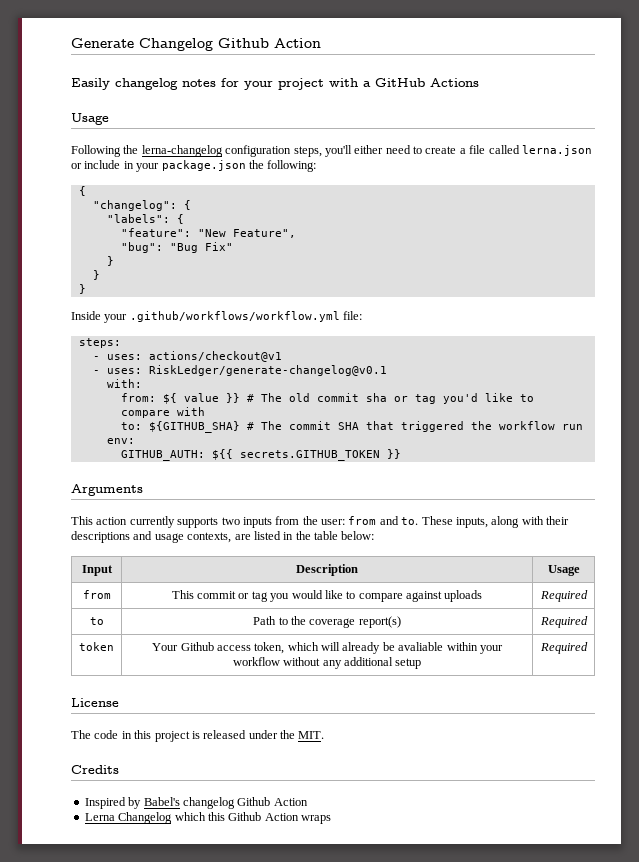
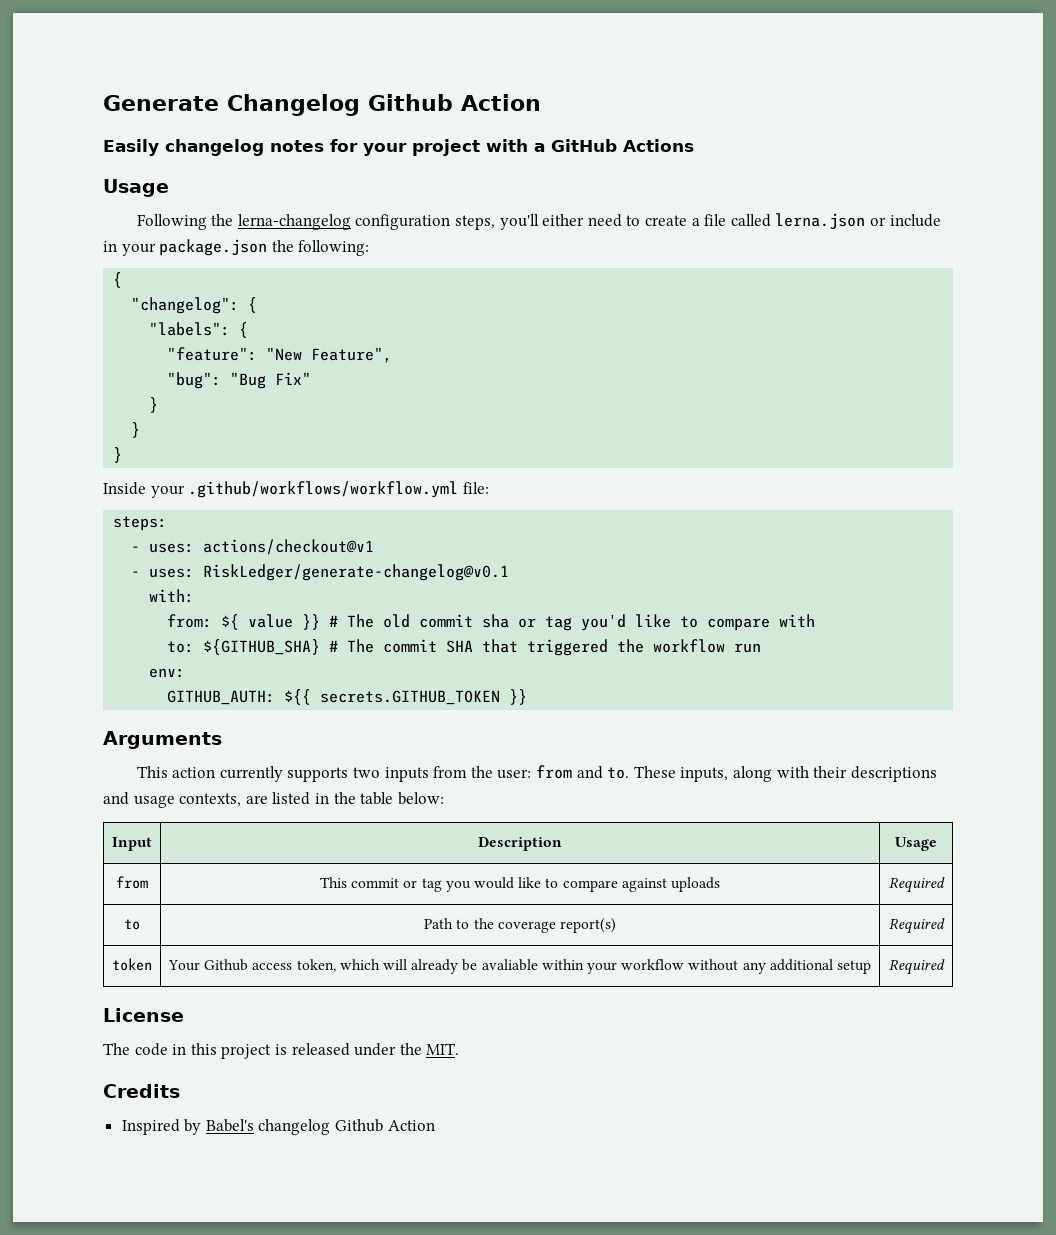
- Lerna Changelog which this Github Action wraps

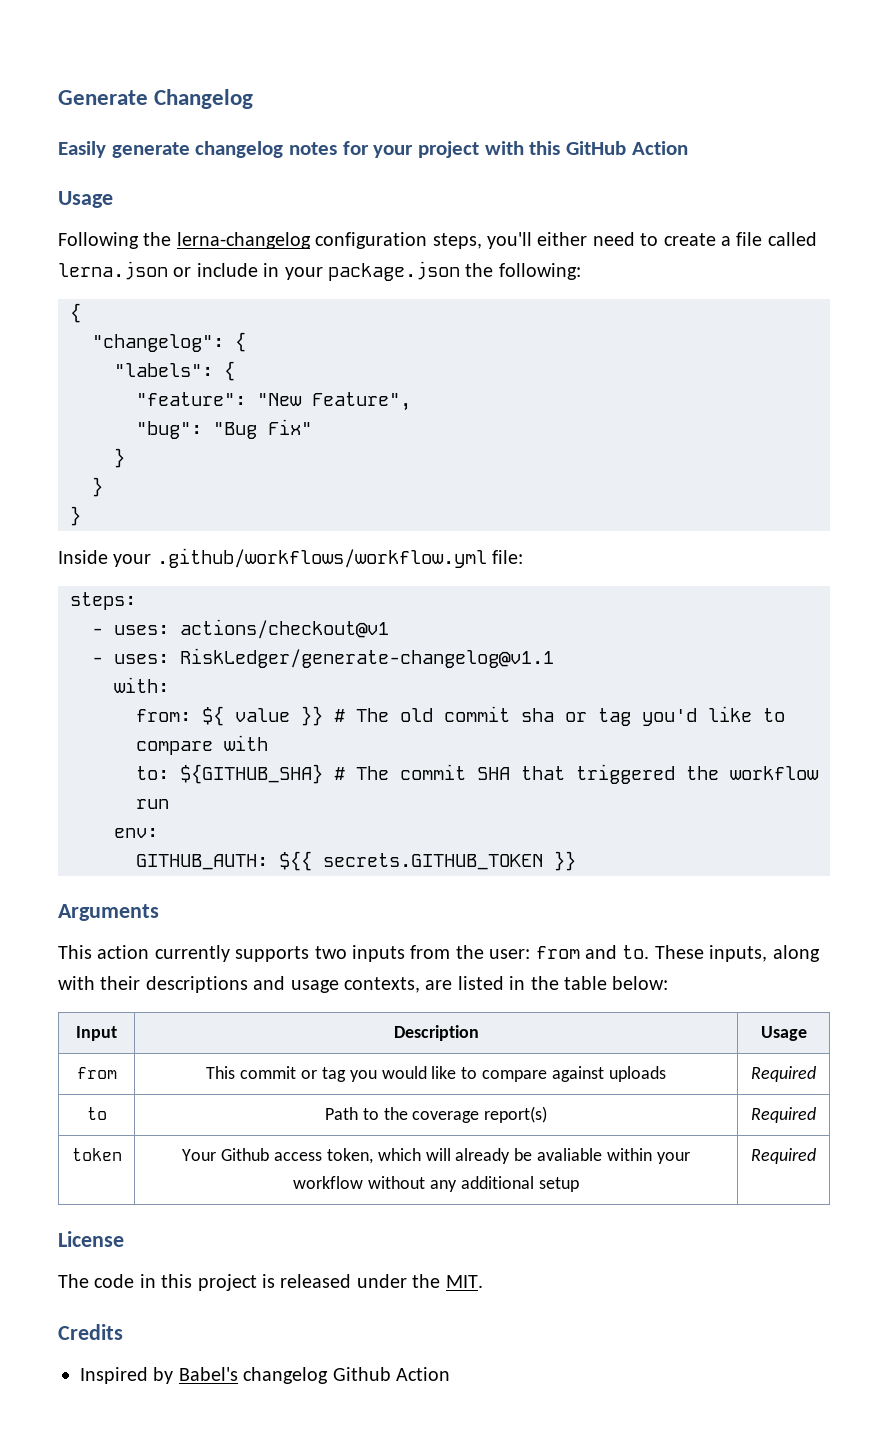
- Generate Changelog Github Action
+ Generate Changelog
- Easily changelog notes for your project with a GitHub Actions
+ Easily generate changelog notes for your project with this GitHub Action
- - uses: RiskLedger/generate-changelog@v0.1
+ - uses: RiskLedger/generate-changelog@v1.1

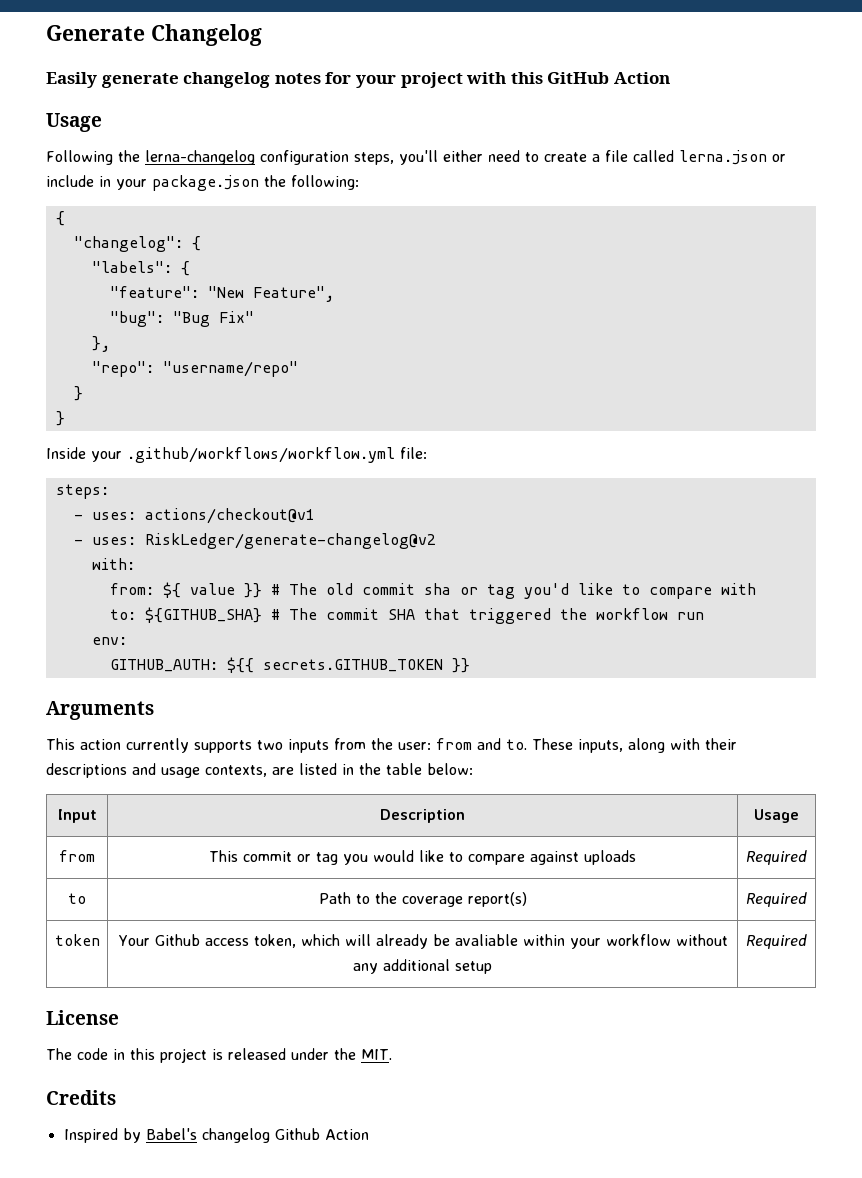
  "bug": "Bug Fix"
- }
+ },
+ "repo": "username/repo"
- - uses: RiskLedger/generate-changelog@v1.1
+ - uses: RiskLedger/generate-changelog@v2

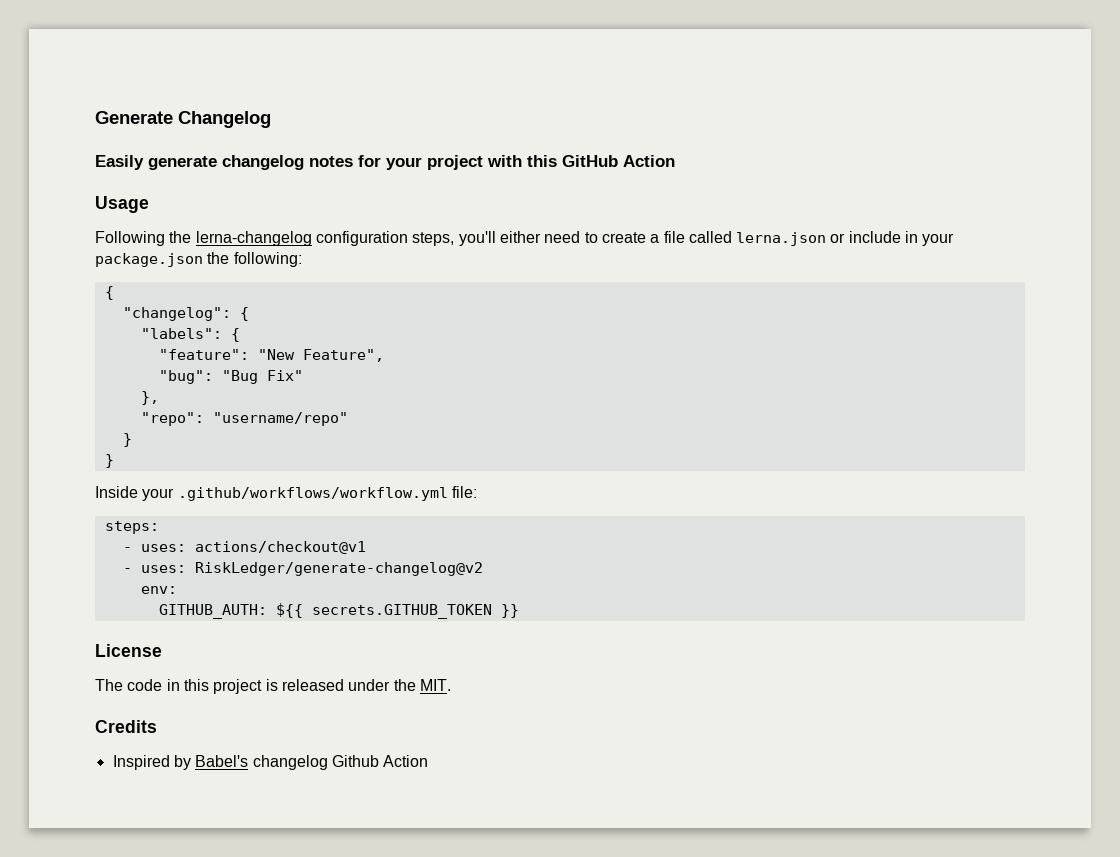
- with:
- from: ${ value }} # The old commit sha or tag you'd like to compare with
- to: ${GITHUB_SHA} # The commit SHA that triggered the workflow run
- Arguments
- This action currently supports two inputs from the user: from and to. These inputs, along with their descriptions and usage contexts, are listed in the table below:
- Input | Description | Usage
- from | This commit or tag you would like to compare against uploads | Required
- to | Path to the coverage report(s) | Required
- token | Your Github access token, which will already be avaliable within your workflow without any additional setup | Required

